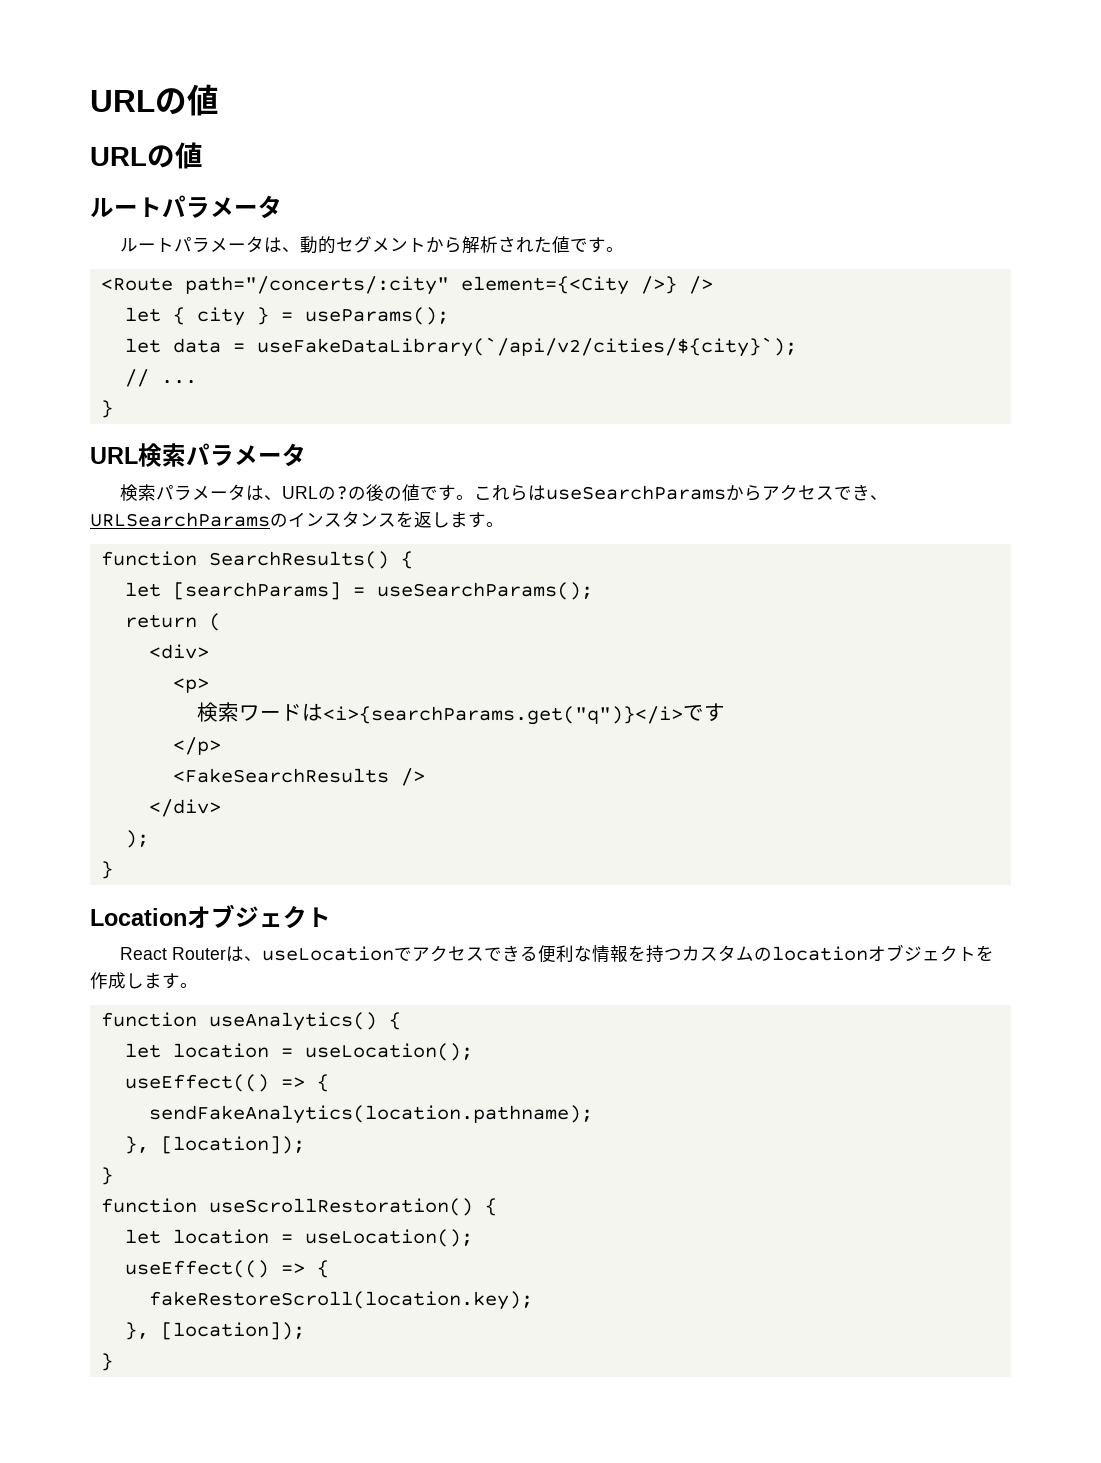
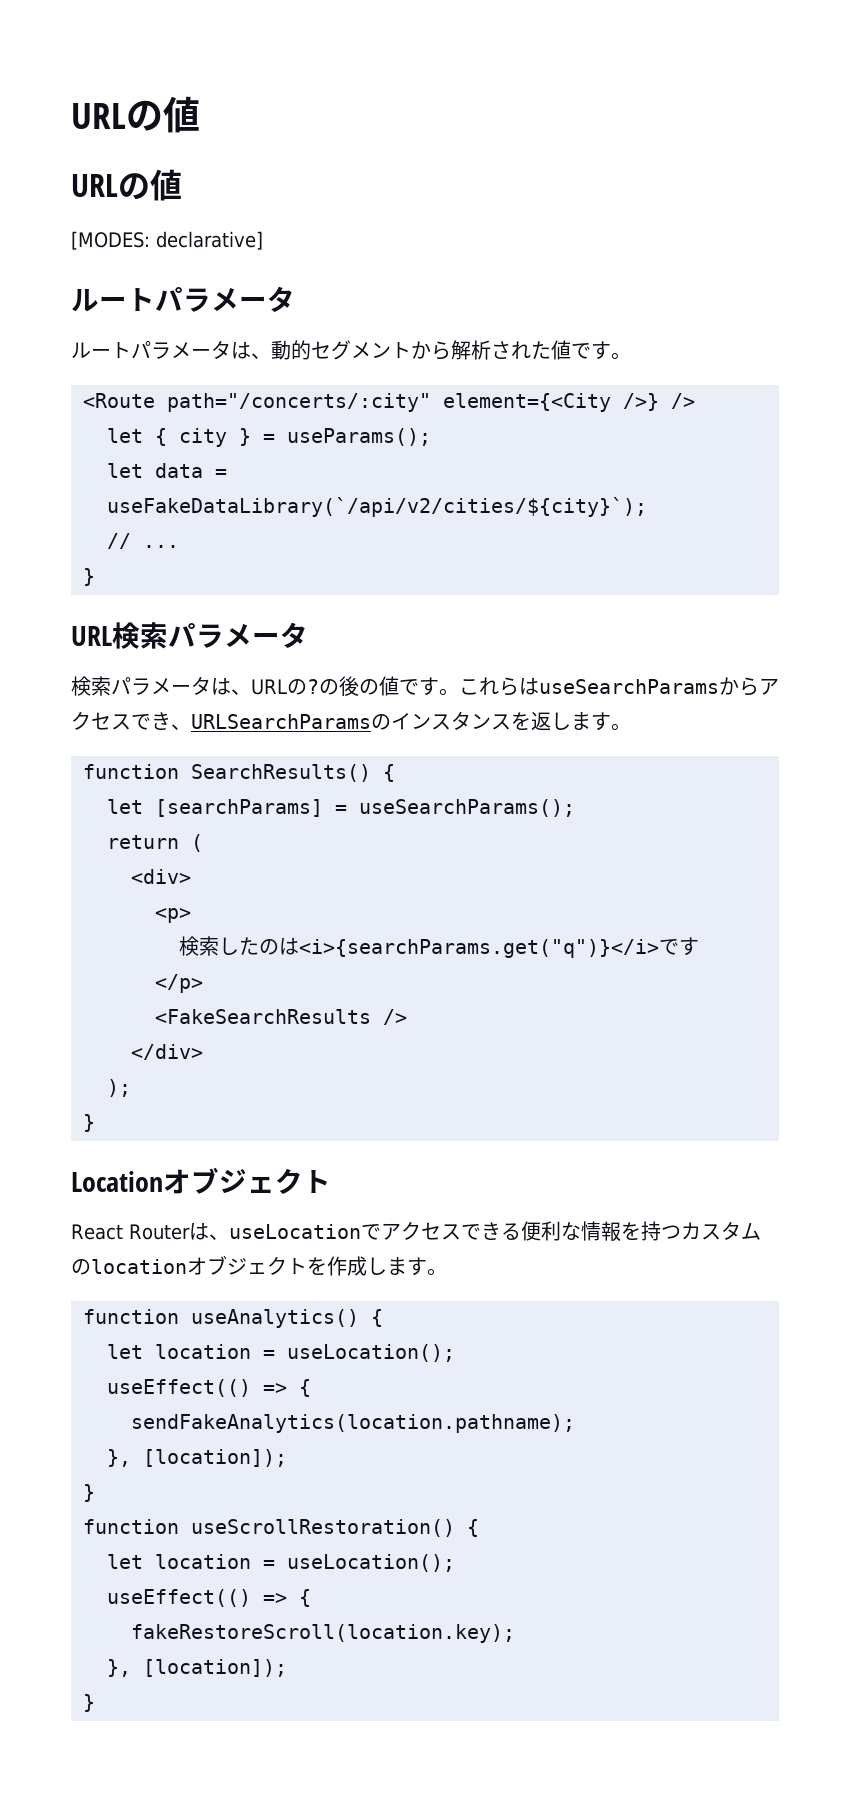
+ [MODES: declarative]
- 検索ワードは<i>{searchParams.get("q")}</i>です
+ 検索したのは<i>{searchParams.get("q")}</i>です

